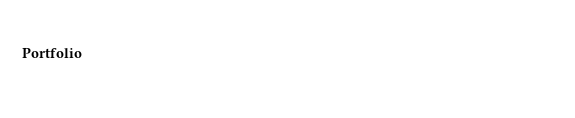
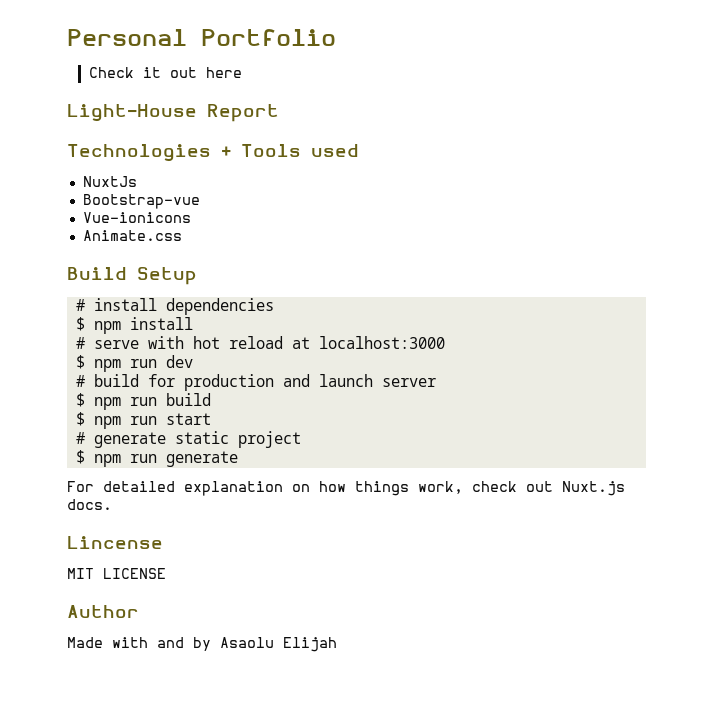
- Portfolio
+ Personal Portfolio
+ Check it out here
+ Light-House Report
+ Technologies + Tools used
+ NuxtJs
+ Bootstrap-vue
+ Vue-ionicons
+ Animate.css
+ Build Setup
+ # install dependencies
+ $ npm install
+ # serve with hot reload at localhost:3000
+ $ npm run dev
+ # build for production and launch server
+ $ npm run build
+ $ npm run start
+ # generate static project
+ $ npm run generate
+ For detailed explanation on how things work, check out Nuxt.js docs.
+ Lincense
+ MIT LICENSE
+ Author
+ Made with and by Asaolu Elijah

